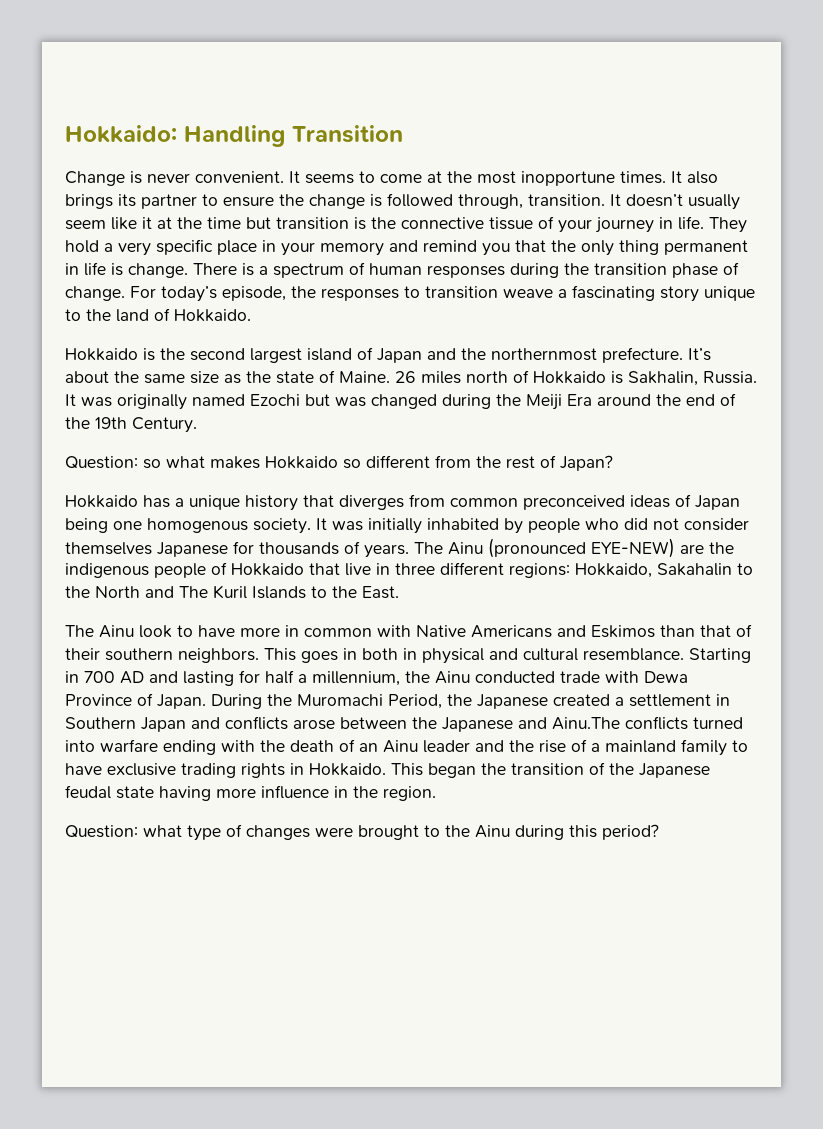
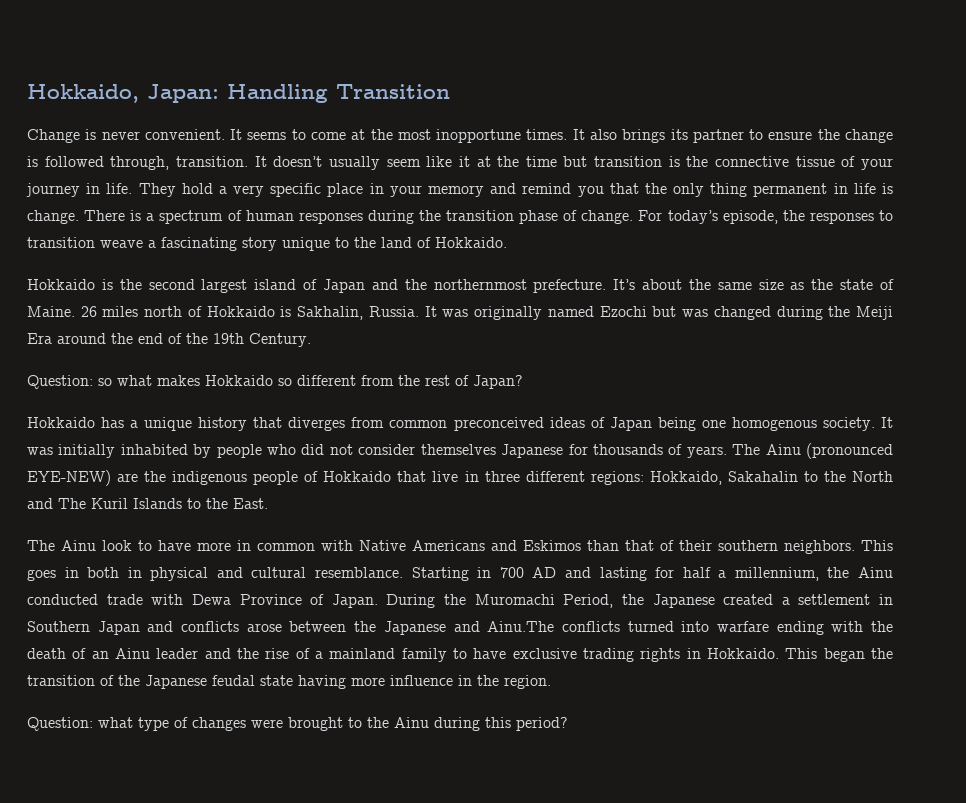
- Hokkaido: Handling Transition
+ Hokkaido, Japan: Handling Transition

